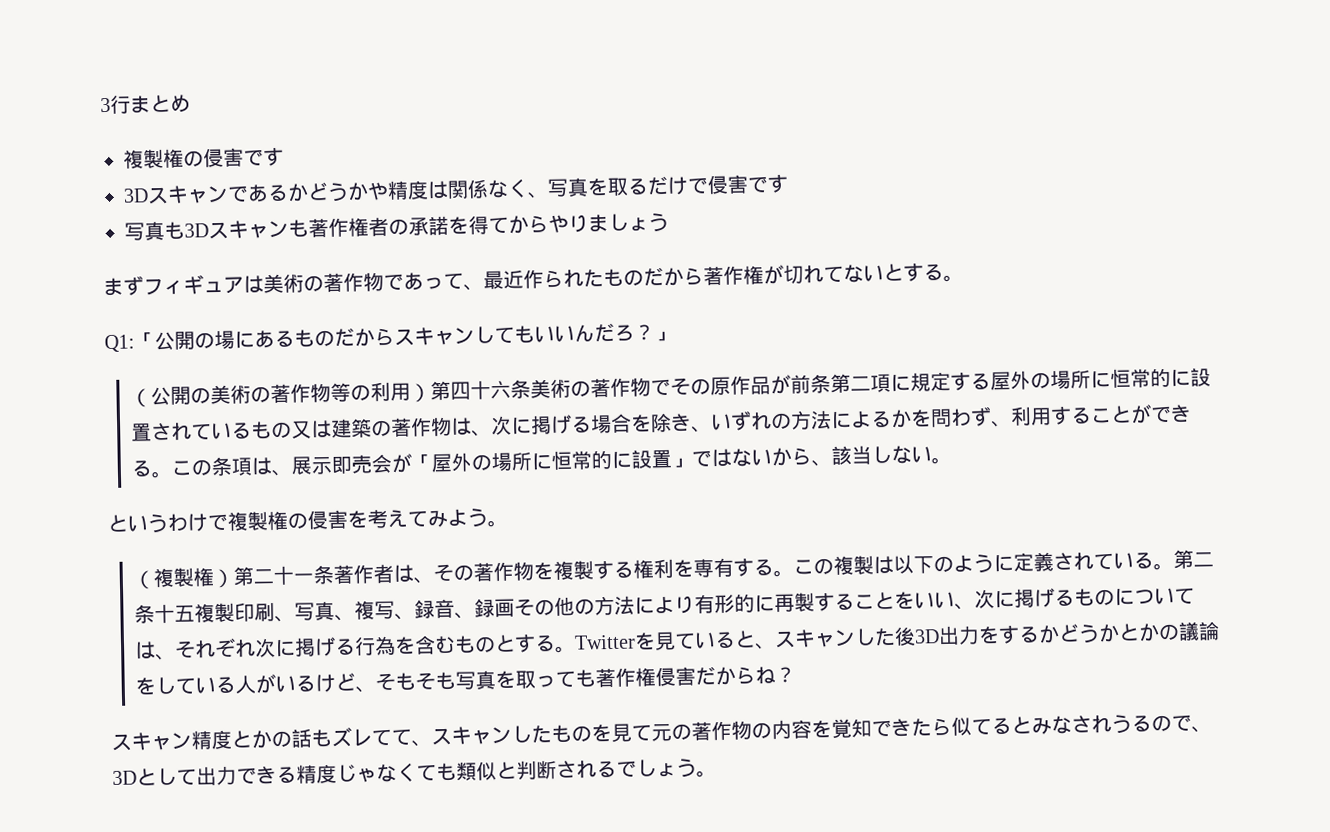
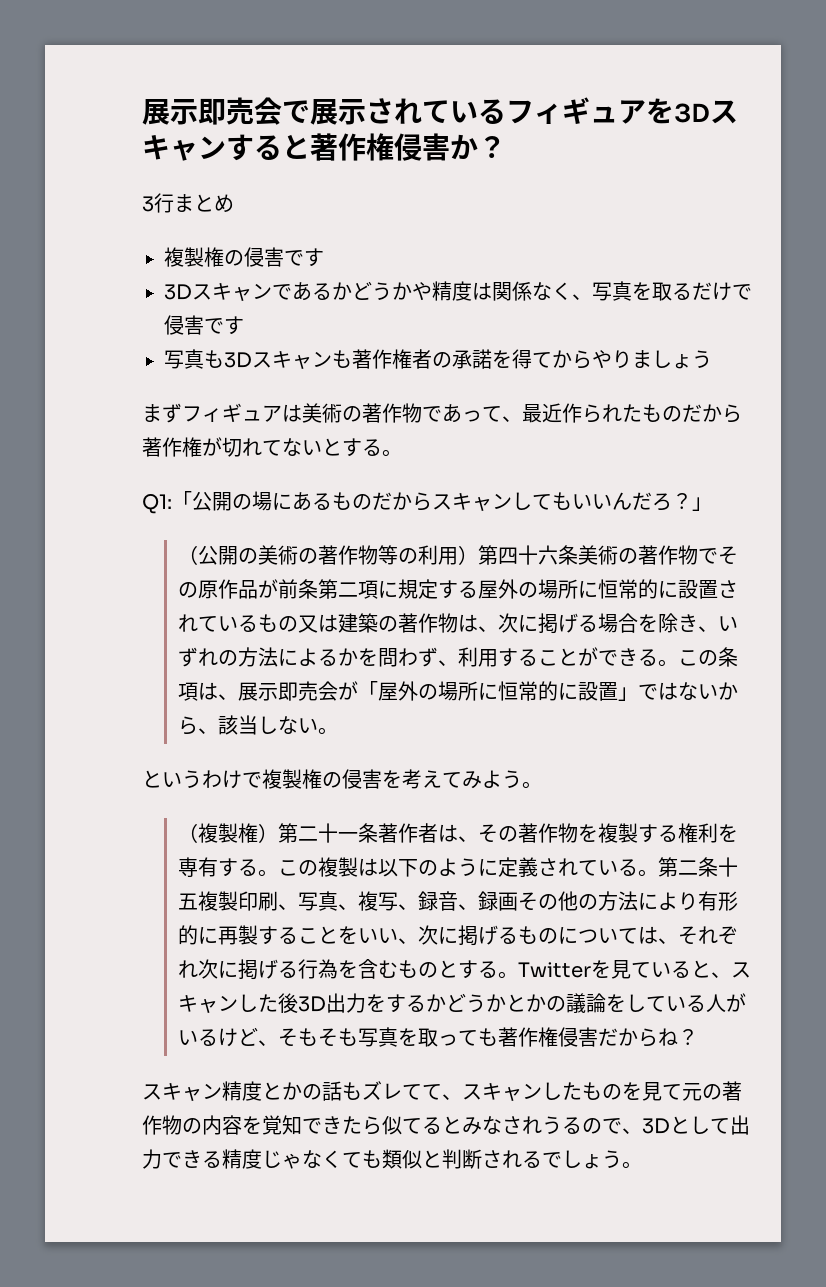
+ 展示即売会で展示されているフィギュアを3Dスキャンすると著作権侵害か？

